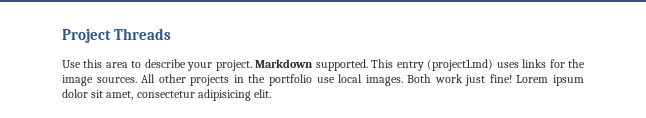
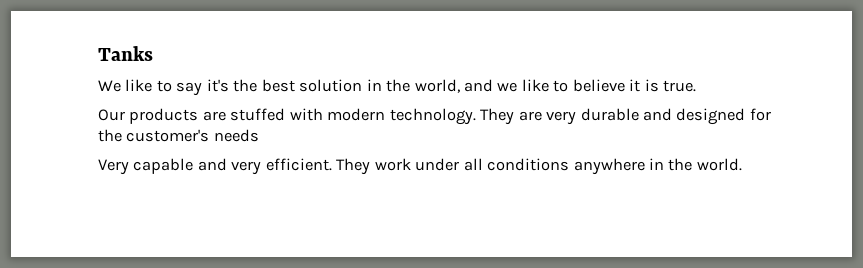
- Project Threads
- Use this area to describe your project. Markdown supported. This entry (project1.md) uses links for the image sources. All other projects in the portfolio use local images. Both work just fine! Lorem ipsum dolor sit amet, consectetur adipisicing elit.
+ Tanks
+ We like to say it's the best solution in the world, and we like to believe it is true.
+ Our products are stuffed with modern technology. They are very durable and designed for the customer's needs
+ Very capable and very efficient. They work under all conditions anywhere in the world.

